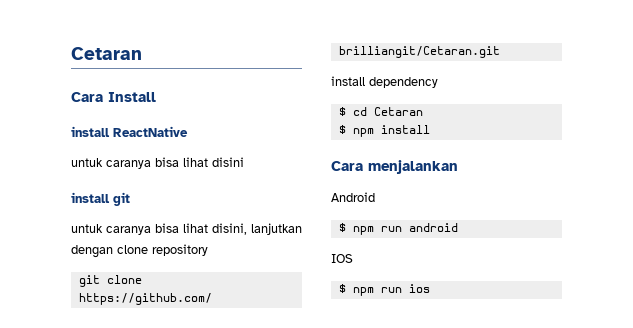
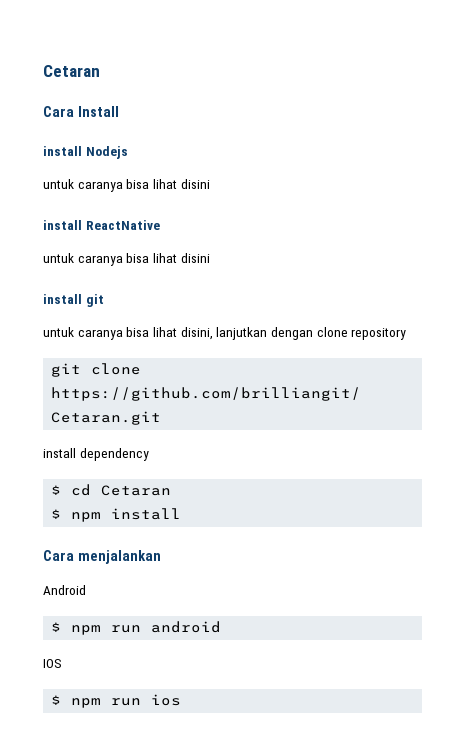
+ install Nodejs
+ untuk caranya bisa lihat disini

